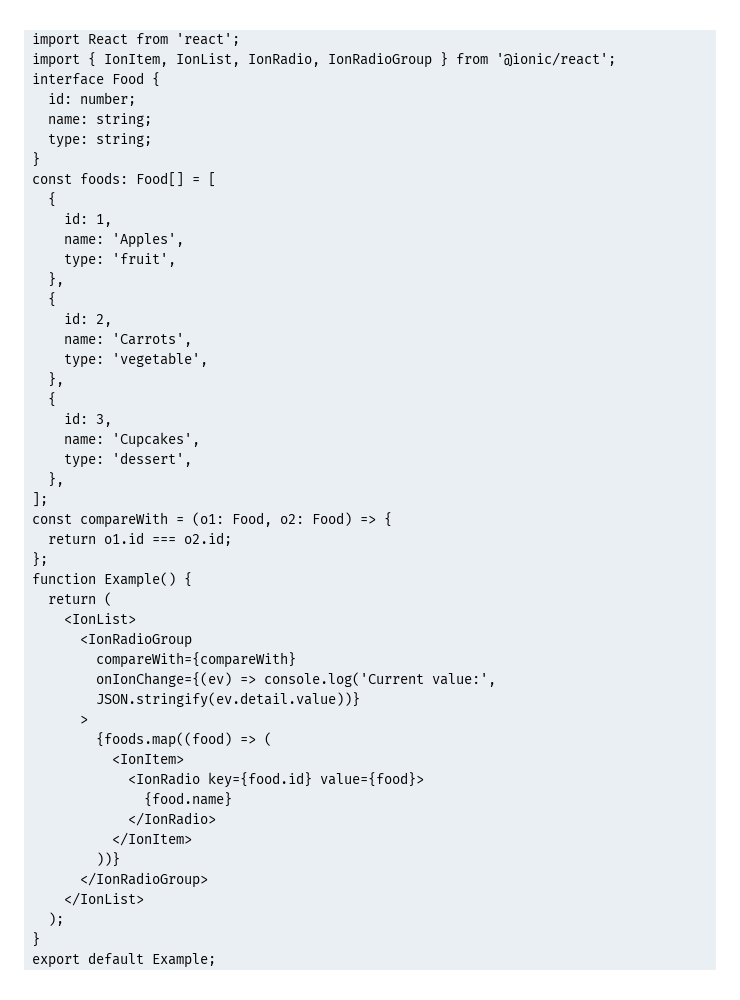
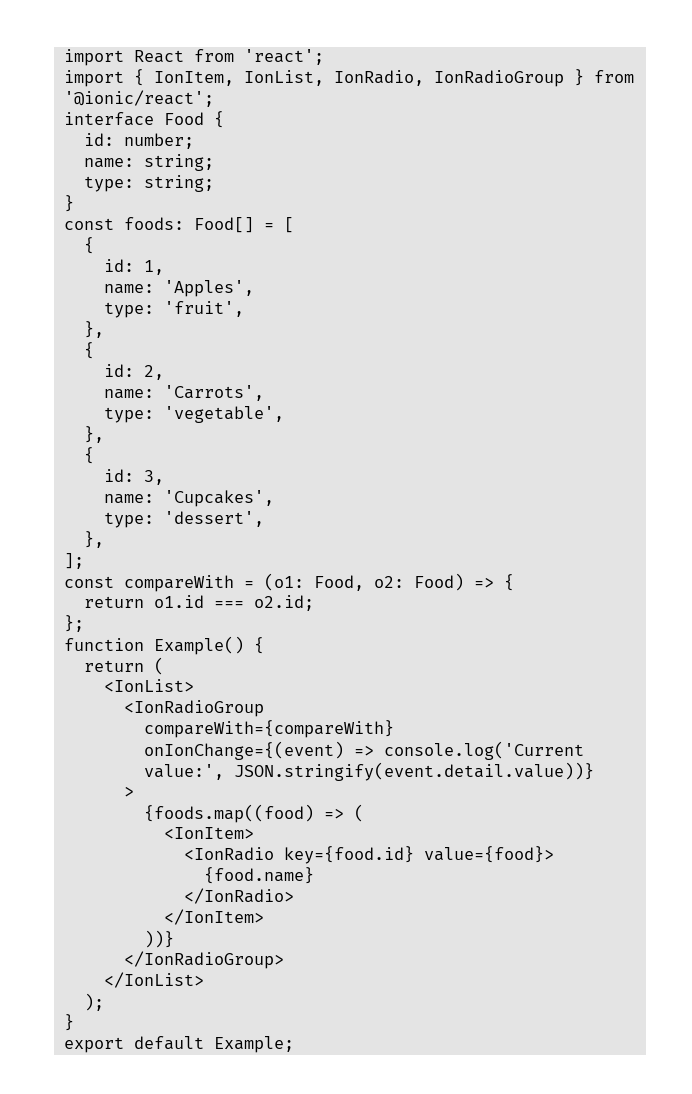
- onIonChange={(ev) => console.log('Current value:', JSON.stringify(ev.detail.value))}
+ onIonChange={(event) => console.log('Current value:', JSON.stringify(event.detail.value))}

